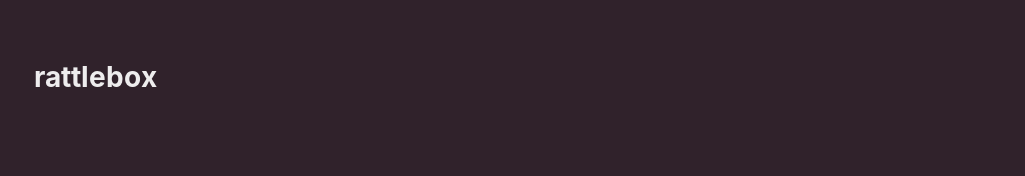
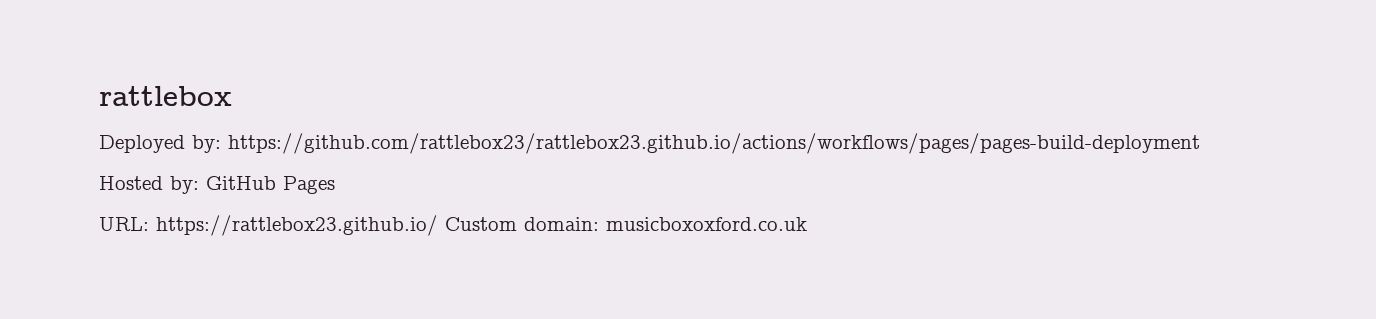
+ Deployed by: https://github.com/rattlebox23/rattlebox23.github.io/actions/workflows/pages/pages-build-deployment
+ Hosted by: GitHub Pages
+ URL: https://rattlebox23.github.io/ Custom domain: musicboxoxford.co.uk

